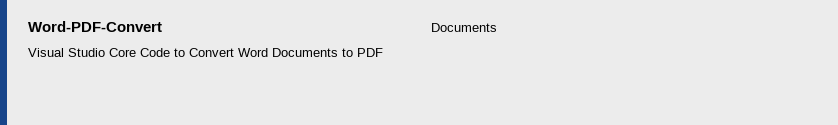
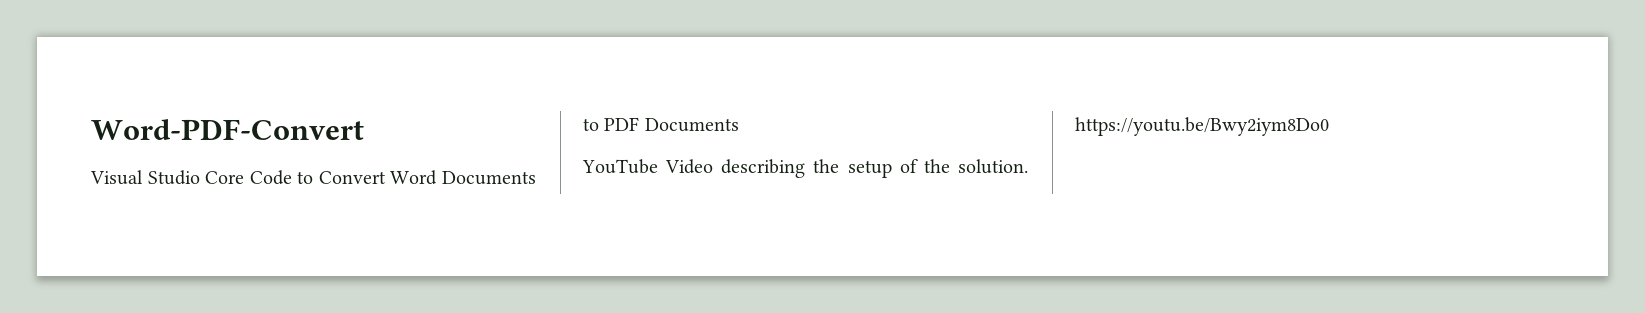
+ YouTube Video describing the setup of the solution. https://youtu.be/Bwy2iym8Do0

